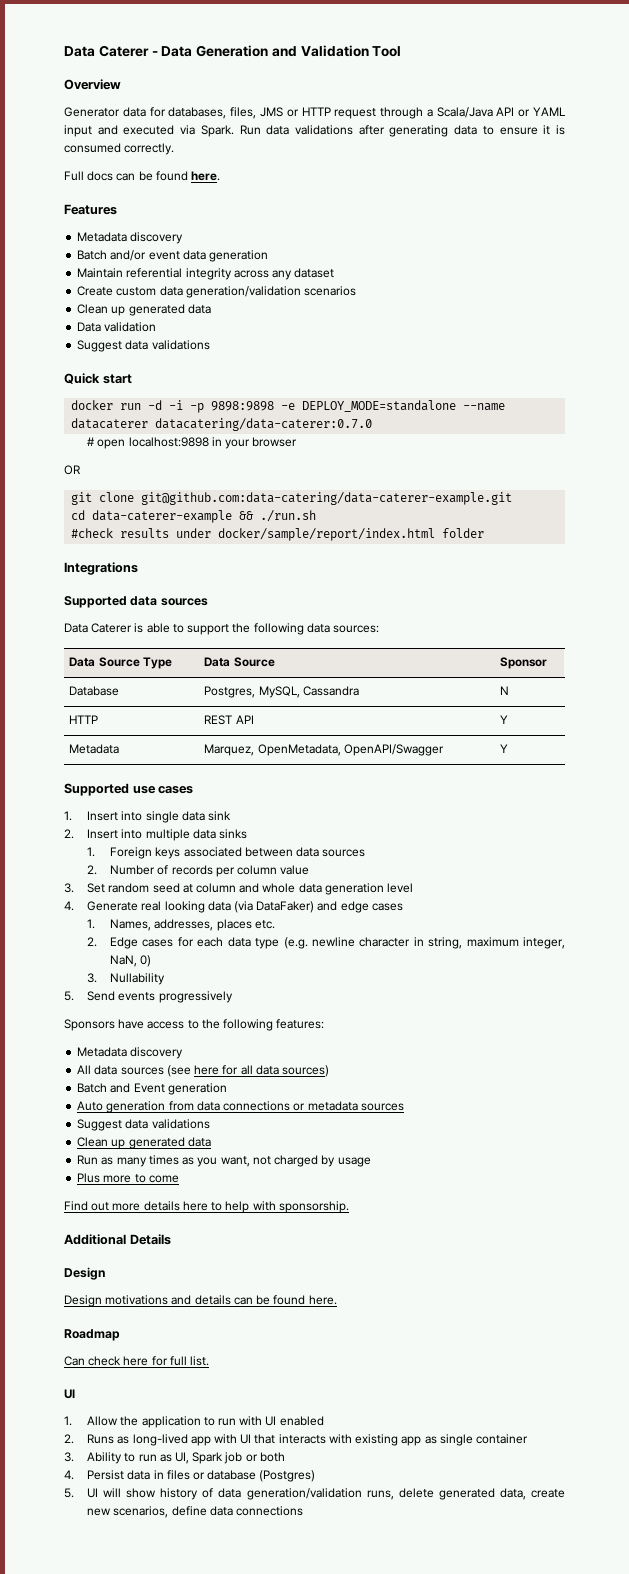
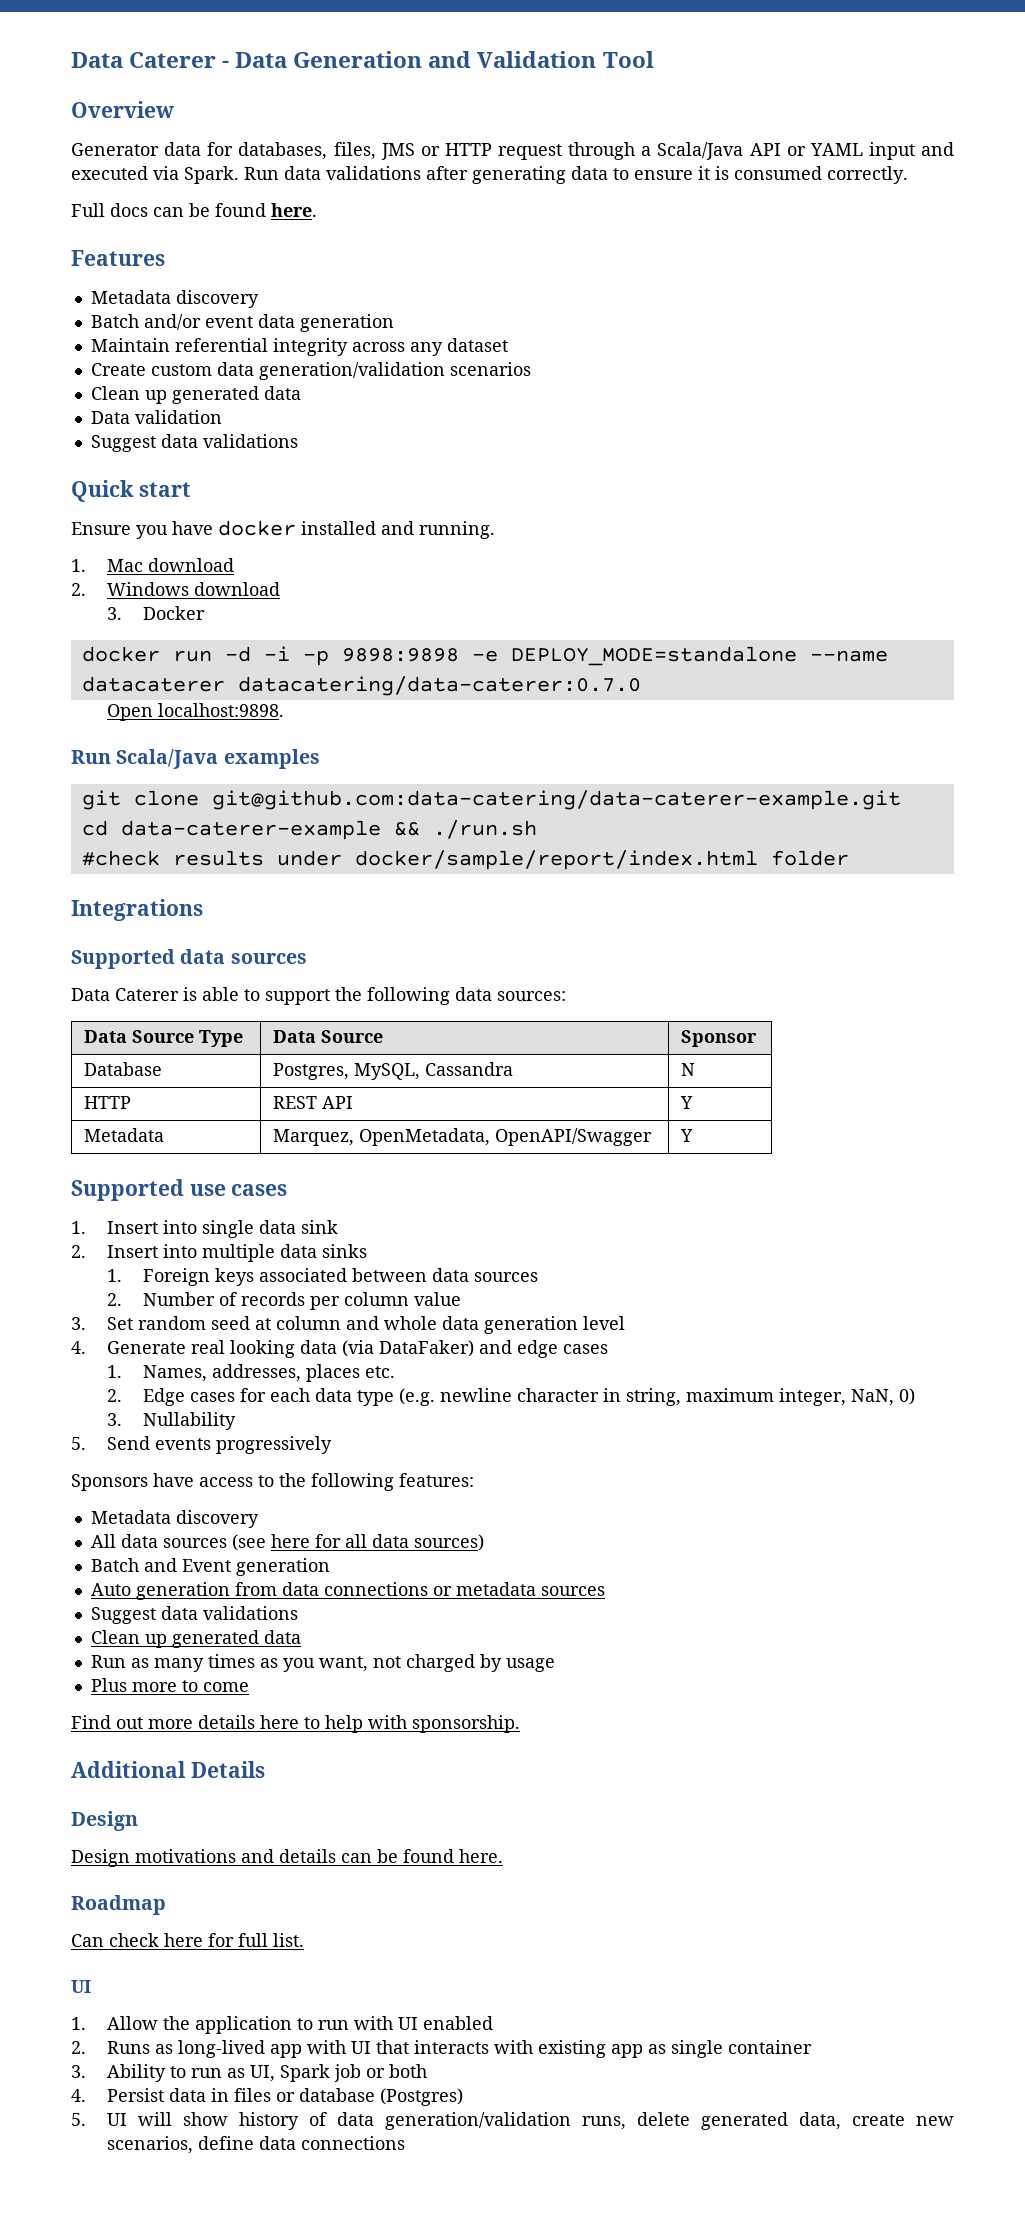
+ Ensure you have docker installed and running.
+ 1. Mac download
+ 2. Windows download
+ 3. Docker
- # open localhost:9898 in your browser
- OR
+ Open localhost:9898.
+ Run Scala/Java examples

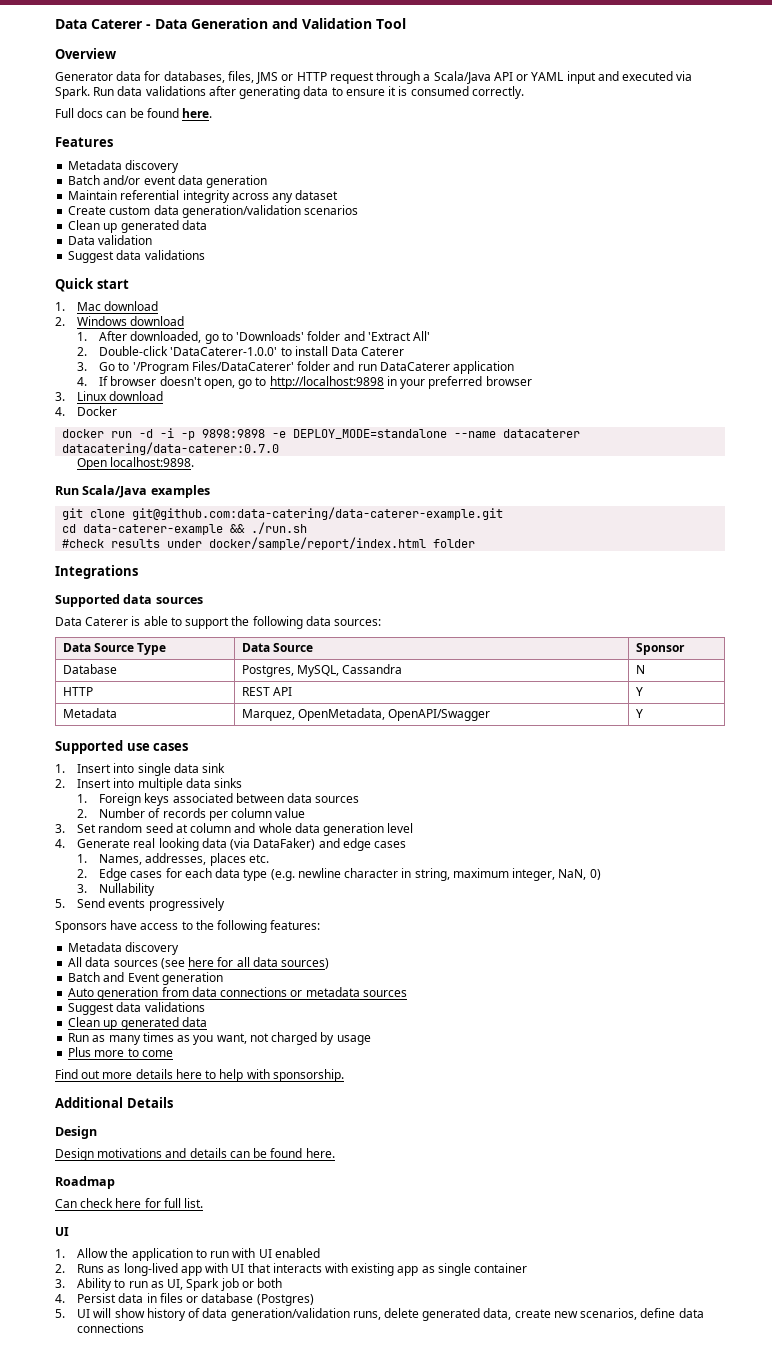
- Ensure you have docker installed and running.
- 3. Docker
+ 1. After downloaded, go to 'Downloads' folder and 'Extract All'
+ 2. Double-click 'DataCaterer-1.0.0' to install Data Caterer
+ 3. Go to '/Program Files/DataCaterer' folder and run DataCaterer application
+ 4. If browser doesn't open, go to http://localhost:9898 in your preferred browser
+ 3. Linux download
+ 4. Docker

